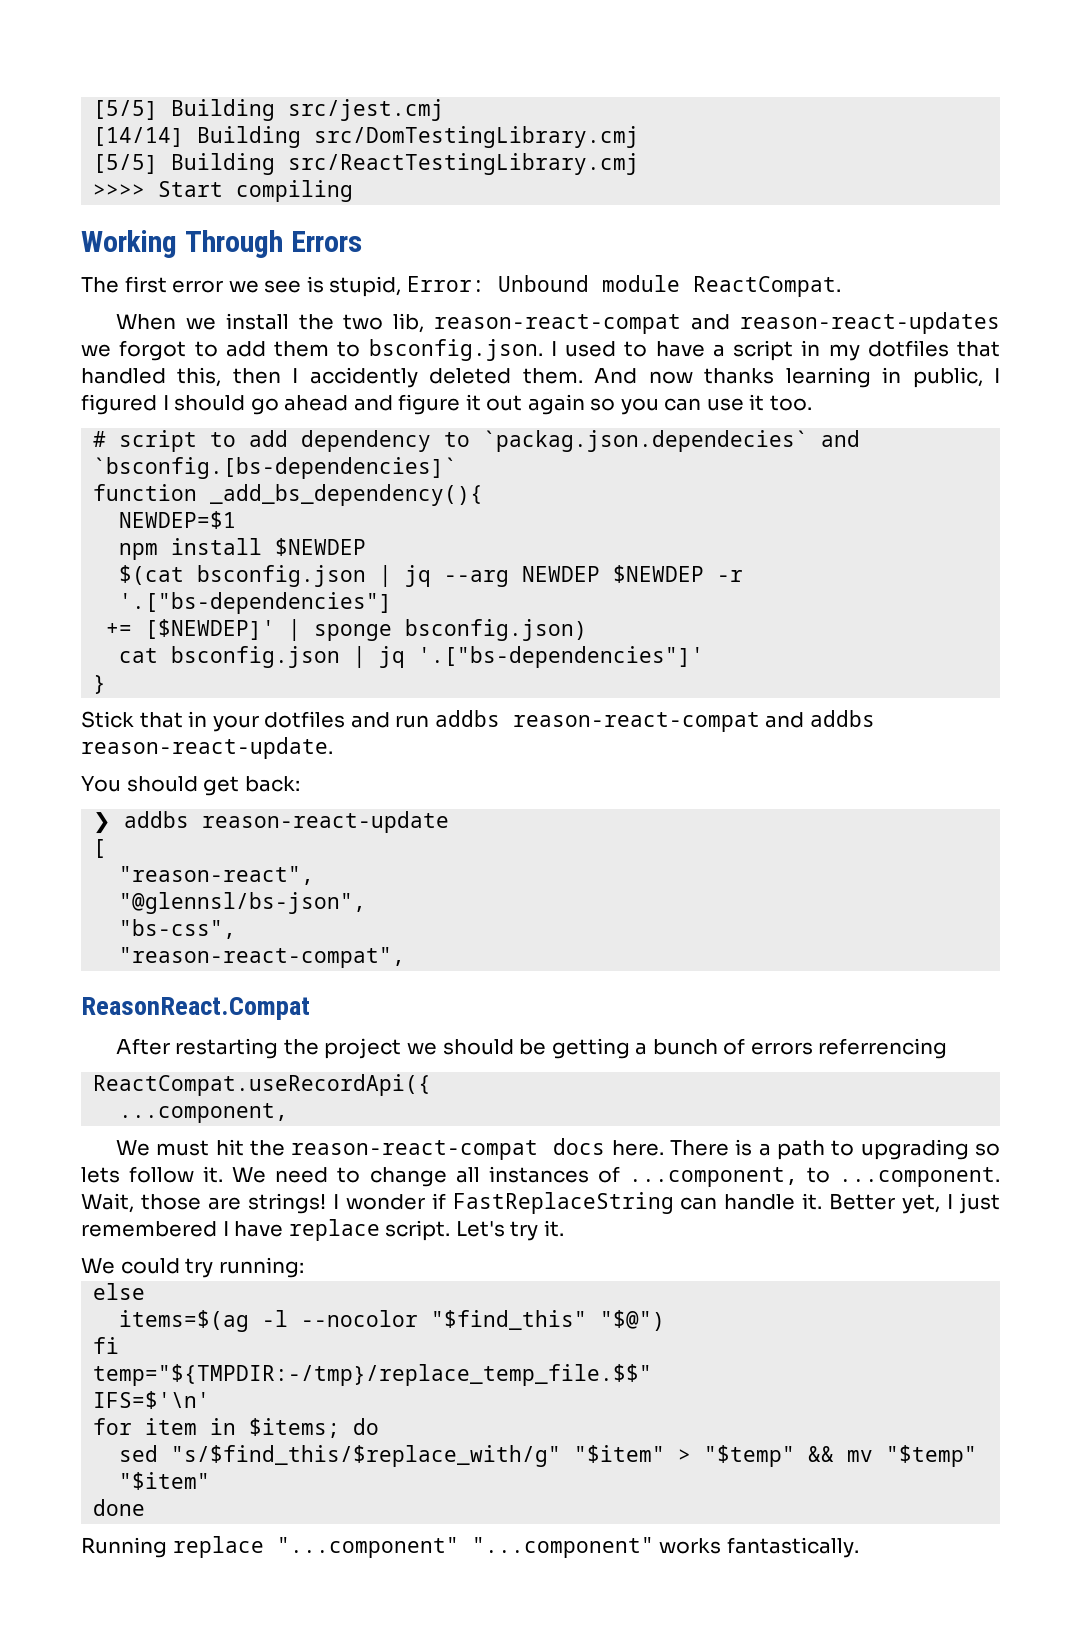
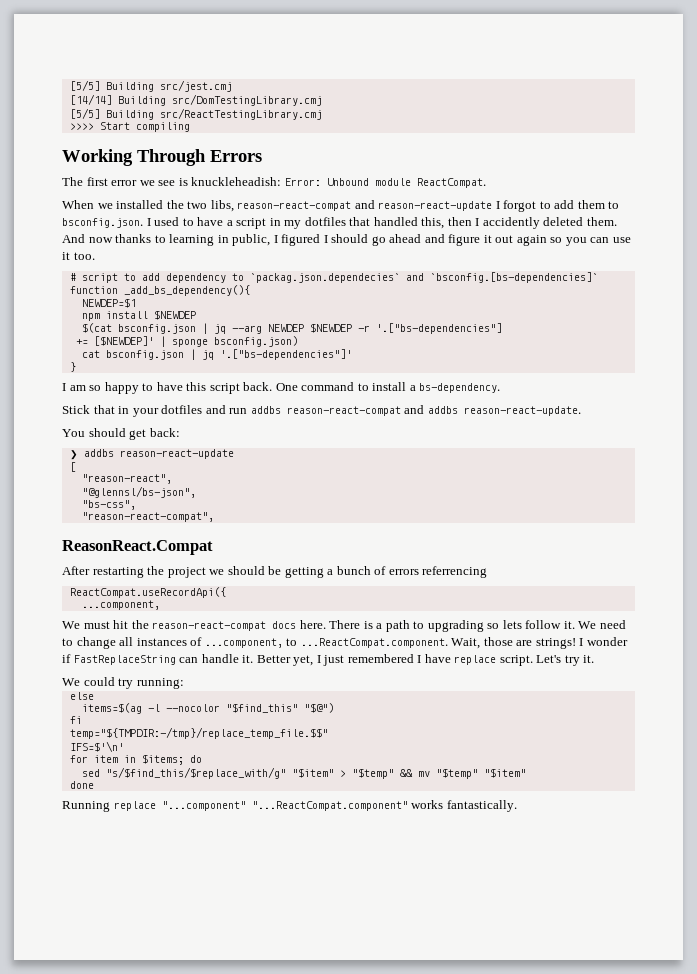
- The first error we see is stupid, Error: Unbound module ReactCompat.
+ The first error we see is knuckleheadish: Error: Unbound module ReactCompat.
- When we install the two lib, reason-react-compat and reason-react-updates we forgot to add them to bsconfig.json. I used to have a script in my dotfiles that handled this, then I accidently deleted them.
+ When we installed the two libs, reason-react-compat and reason-react-update I forgot to add them to bsconfig.json. I used to have a script in my dotfiles that handled this, then I accidently deleted them.
- And now thanks learning in public, I figured I should go ahead and figure it out again so you can use it too.
+ And now thanks to learning in public, I figured I should go ahead and figure it out again so you can use it too.
+ I am so happy to have this script back. One command to install a bs-dependency.
- We need to change all instances of ...component, to ...component. Wait, those are strings!
+ We need to change all instances of ...component, to ...ReactCompat.component. Wait, those are strings!
- Running replace "...component" "...component" works fantastically.
+ Running replace "...component" "...ReactCompat.component" works fantastically.

